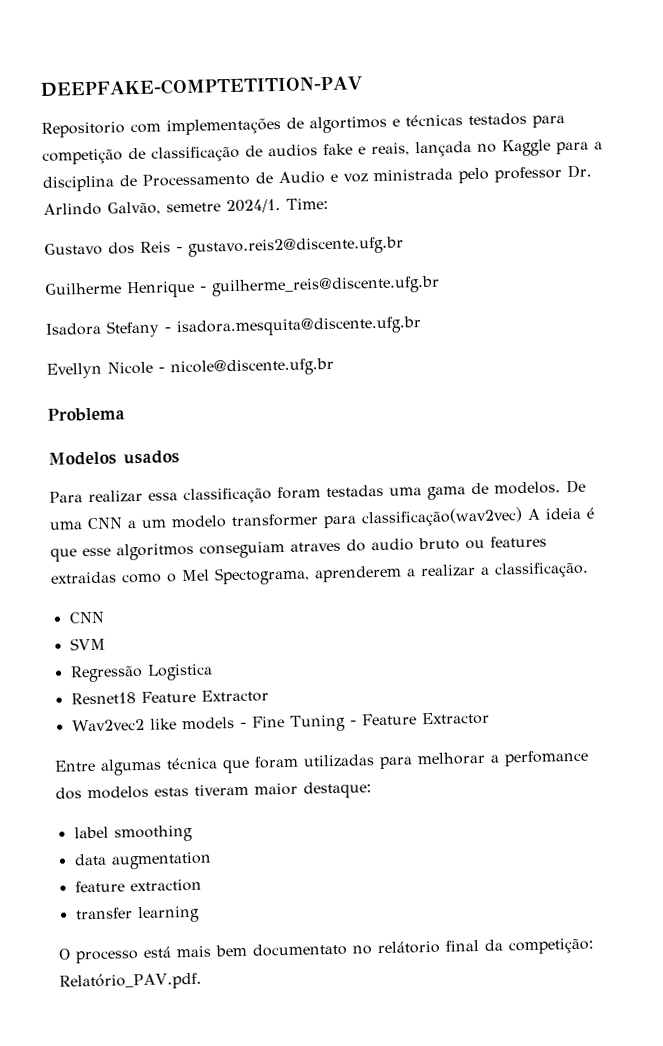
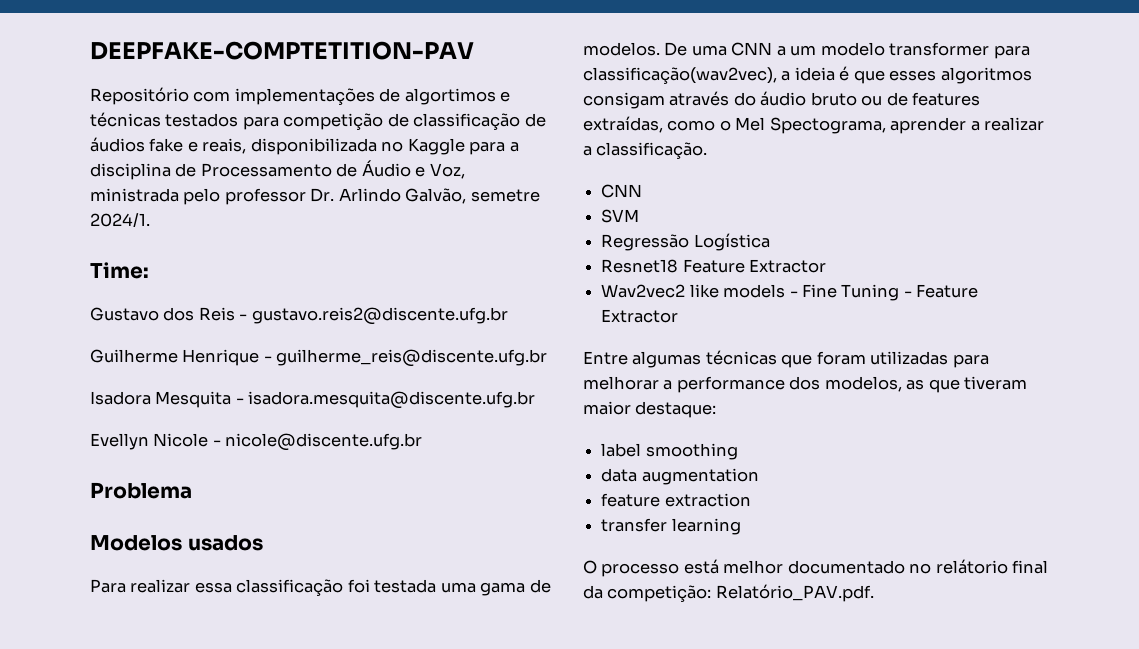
- Repositorio com implementações de algortimos e técnicas testados para competição de classificação de audios fake e reais, lançada no Kaggle para a disciplina de Processamento de Audio e voz ministrada pelo professor Dr. Arlindo Galvão, semetre 2024/1. Time:
+ Repositório com implementações de algortimos e técnicas testados para competição de classificação de áudios fake e reais, disponibilizada no Kaggle para a disciplina de Processamento de Áudio e Voz, ministrada pelo professor Dr. Arlindo Galvão, semetre 2024/1.
+ Time:
- Isadora Stefany - isadora.mesquita@discente.ufg.br
+ Isadora Mesquita - isadora.mesquita@discente.ufg.br
- Para realizar essa classificação foram testadas uma gama de modelos.
+ Para realizar essa classificação foi testada uma gama de modelos.
- De uma CNN a um modelo transformer para classificação(wav2vec) A ideia é que esse algoritmos conseguiam atraves do audio bruto ou features extraidas como o Mel Spectograma, aprenderem a realizar a classificação.
+ De uma CNN a um modelo transformer para classificação(wav2vec), a ideia é que esses algoritmos consigam através do áudio bruto ou de features extraídas, como o Mel Spectograma, aprender a realizar a classificação.
- Regressão Logistica
+ Regressão Logística
- Entre algumas técnica que foram utilizadas para melhorar a perfomance dos modelos estas tiveram maior destaque:
+ Entre algumas técnicas que foram utilizadas para melhorar a performance dos modelos, as que tiveram maior destaque:
- O processo está mais bem documentato no relátorio final da competição: Relatório_PAV.pdf.
+ O processo está melhor documentado no relátorio final da competição: Relatório_PAV.pdf.

